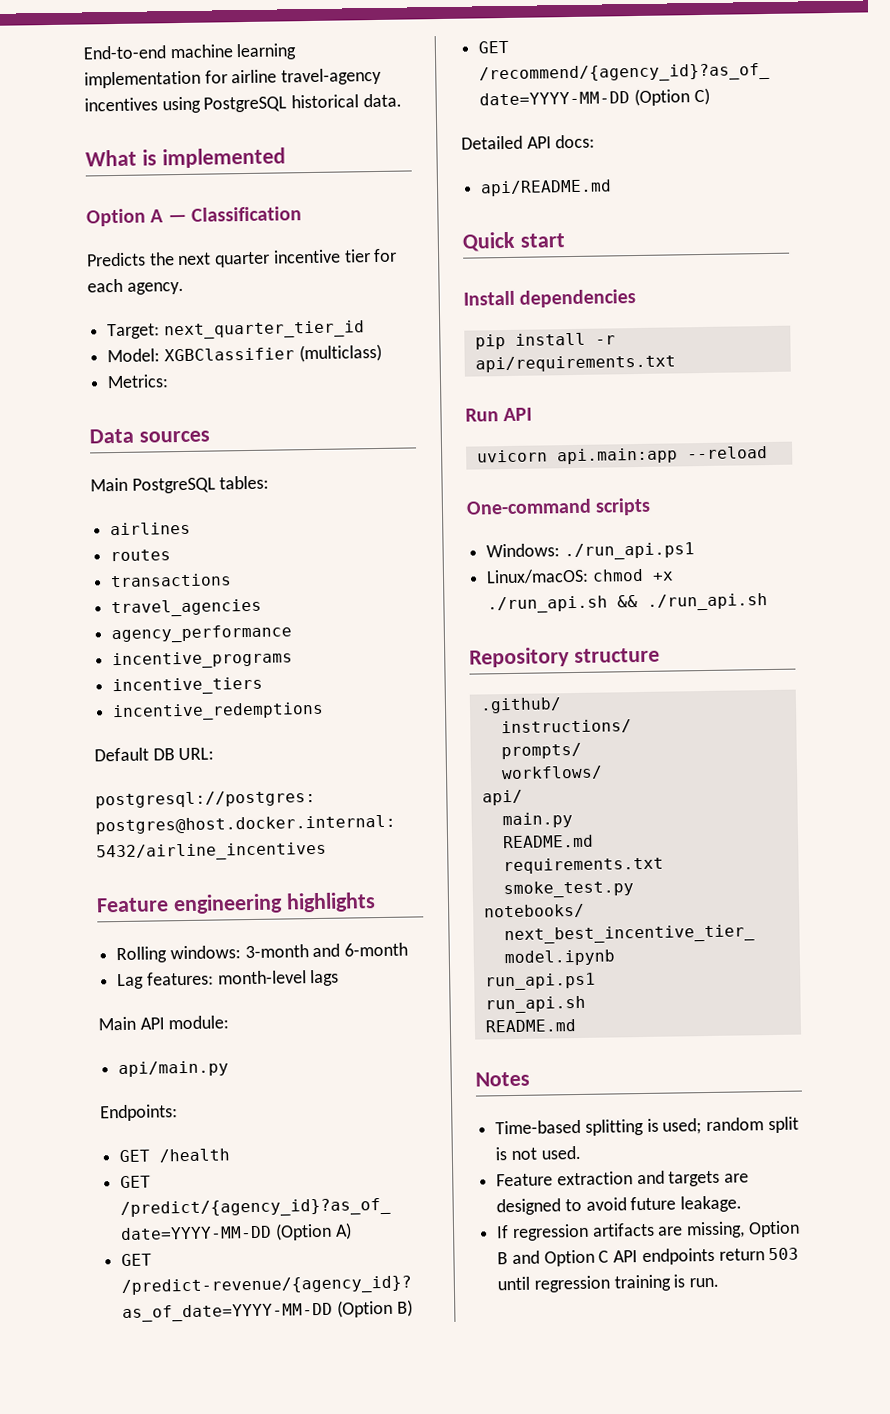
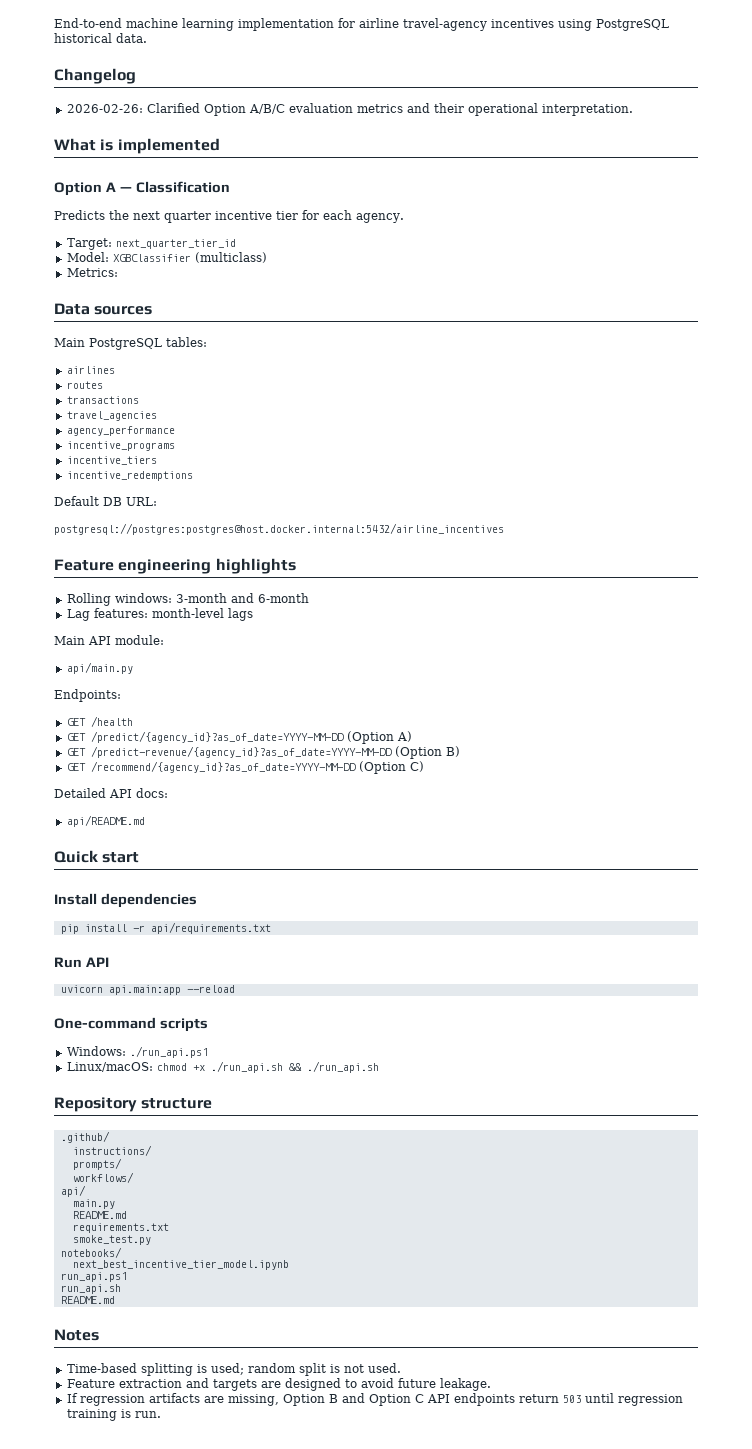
+ Changelog
+ 2026-02-26: Clarified Option A/B/C evaluation metrics and their operational interpretation.

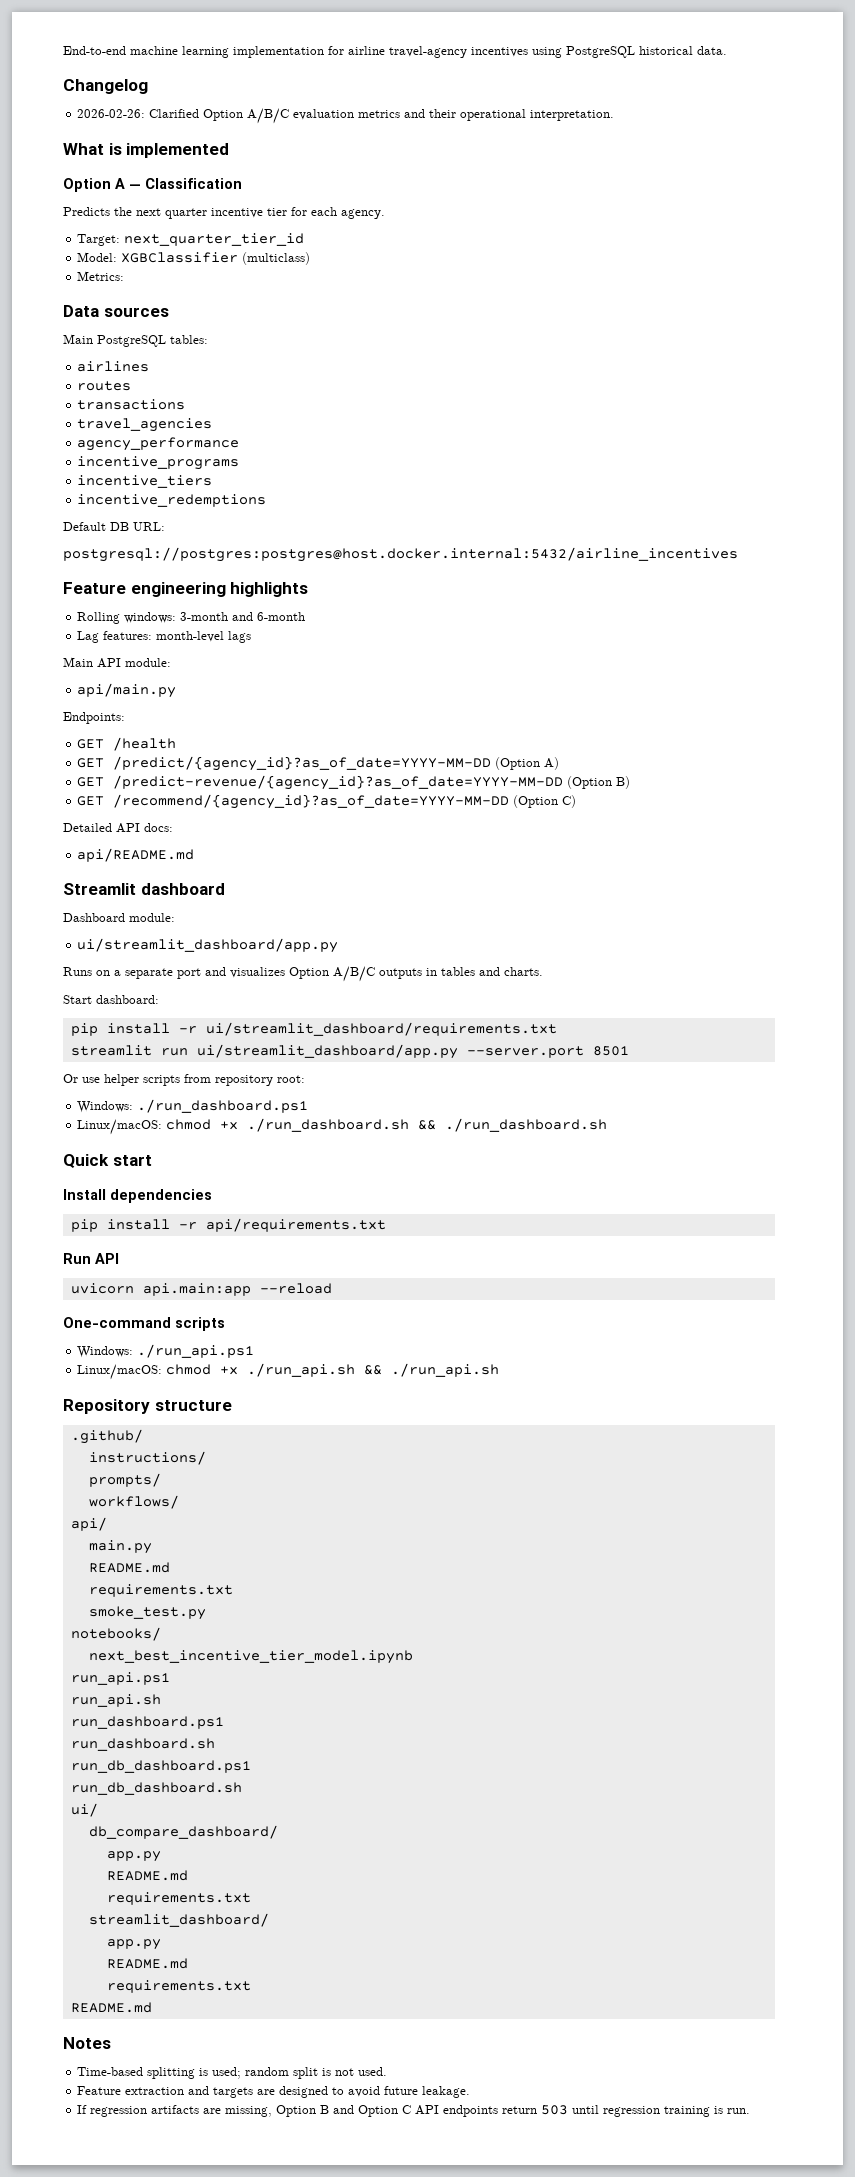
+ Streamlit dashboard
+ Dashboard module:
+ ui/streamlit_dashboard/app.py
+ Runs on a separate port and visualizes Option A/B/C outputs in tables and charts.
+ Start dashboard:
+ pip install -r ui/streamlit_dashboard/requirements.txt
+ streamlit run ui/streamlit_dashboard/app.py --server.port 8501
+ Or use helper scripts from repository root:
+ Windows: ./run_dashboard.ps1
+ Linux/macOS: chmod +x ./run_dashboard.sh && ./run_dashboard.sh
+ run_dashboard.ps1
+ run_dashboard.sh
+ run_db_dashboard.ps1
+ run_db_dashboard.sh
+ ui/
+ db_compare_dashboard/
+ app.py
+ README.md
+ requirements.txt
+ streamlit_dashboard/
+ app.py
+ README.md
+ requirements.txt

